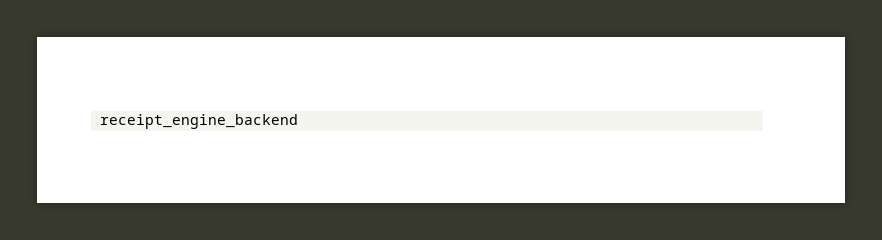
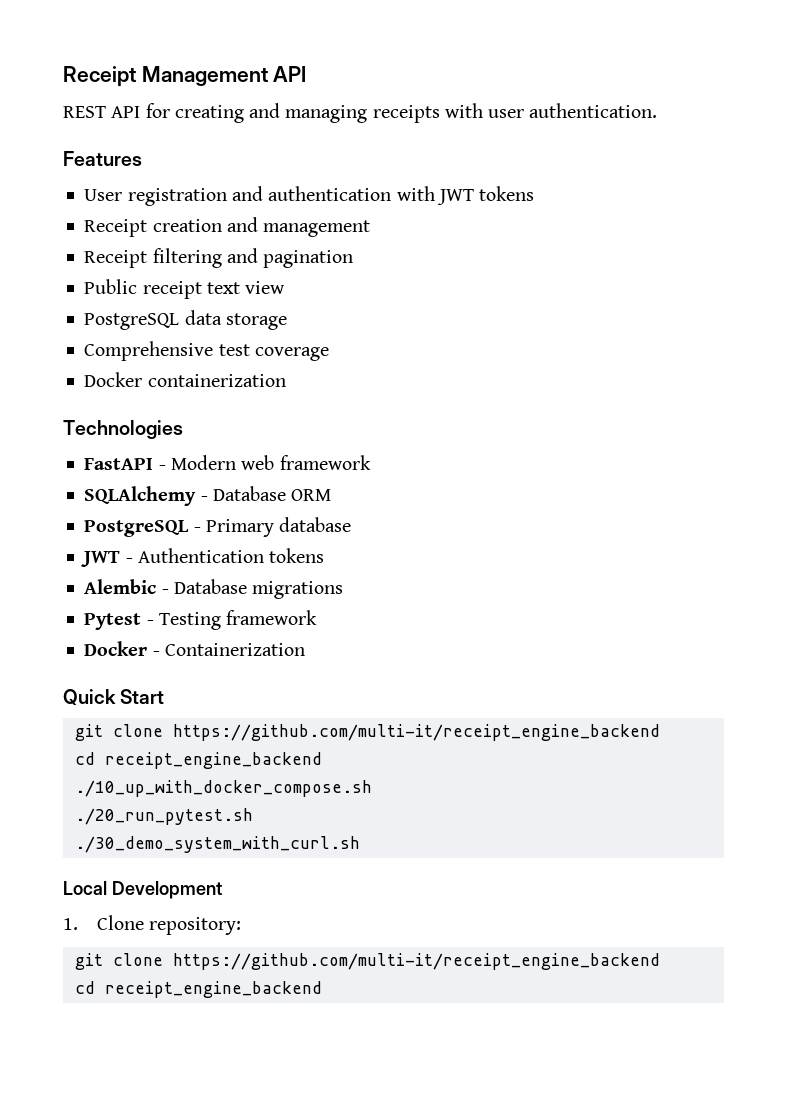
- receipt_engine_backend
+ Receipt Management API
+ REST API for creating and managing receipts with user authentication.
+ Features
+ User registration and authentication with JWT tokens
+ Receipt creation and management
+ Receipt filtering and pagination
+ Public receipt text view
+ PostgreSQL data storage
+ Comprehensive test coverage
+ Docker containerization
+ Technologies
+ FastAPI - Modern web framework
+ SQLAlchemy - Database ORM
+ PostgreSQL - Primary database
+ JWT - Authentication tokens
+ Alembic - Database migrations
+ Pytest - Testing framework
+ Docker - Containerization
+ Quick Start
+ git clone https://github.com/multi-it/receipt_engine_backend
+ cd receipt_engine_backend
+ ./10_up_with_docker_compose.sh
+ ./20_run_pytest.sh
+ ./30_demo_system_with_curl.sh
+ Local Development
+ 1. Clone repository:
+ git clone https://github.com/multi-it/receipt_engine_backend
+ cd receipt_engine_backend

